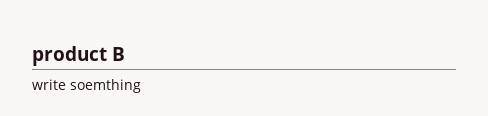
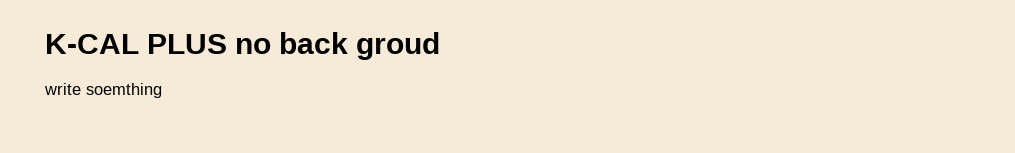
- product B
+ K-CAL PLUS no back groud

